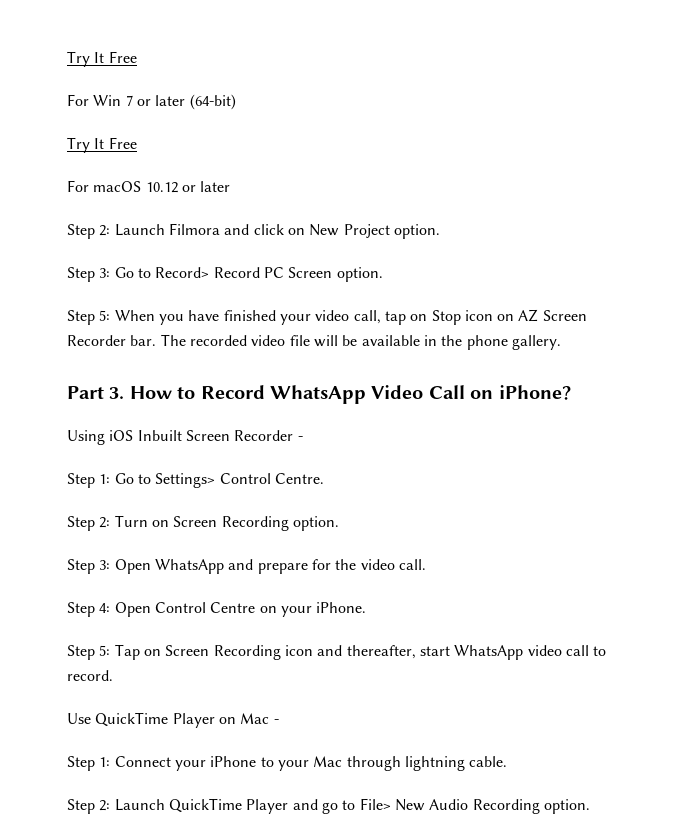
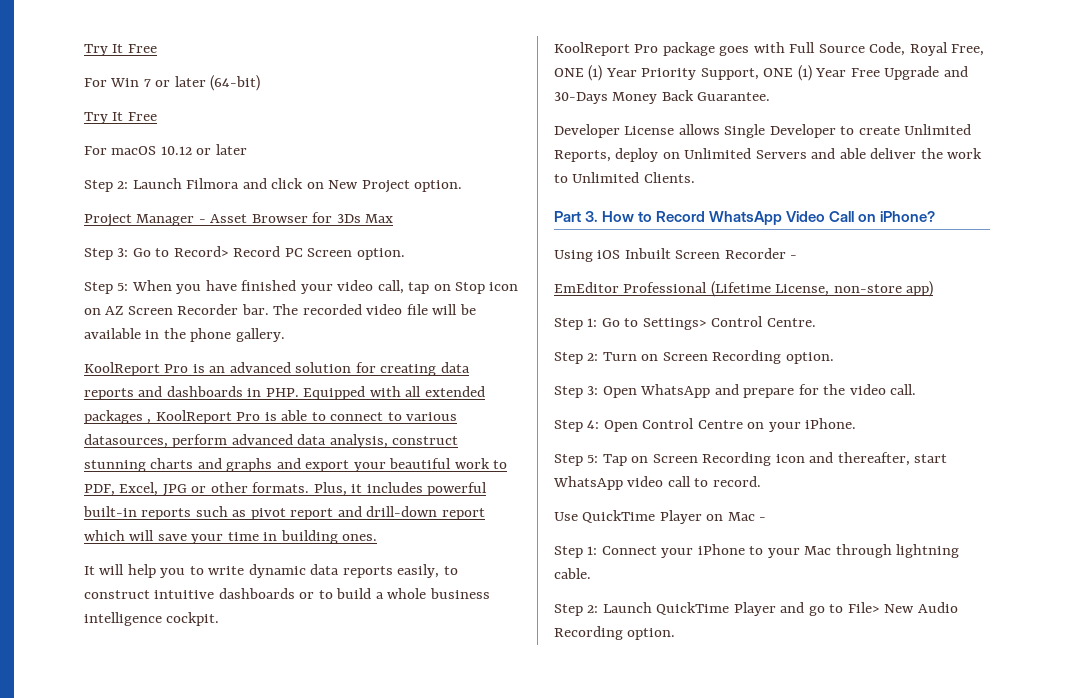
+ Project Manager - Asset Browser for 3Ds Max
+ KoolReport Pro is an advanced solution for creating data reports and dashboards in PHP. Equipped with all extended packages , KoolReport Pro is able to connect to various datasources, perform advanced data analysis, construct stunning charts and graphs and export your beautiful work to PDF, Excel, JPG or other formats. Plus, it includes powerful built-in reports such as pivot report and drill-down report which will save your time in building ones.
+ It will help you to write dynamic data reports easily, to construct intuitive dashboards or to build a whole business intelligence cockpit.
+ KoolReport Pro package goes with Full Source Code, Royal Free, ONE (1) Year Priority Support, ONE (1) Year Free Upgrade and 30-Days Money Back Guarantee.
+ Developer License allows Single Developer to create Unlimited Reports, deploy on Unlimited Servers and able deliver the work to Unlimited Clients.
+ EmEditor Professional (Lifetime License, non-store app)

